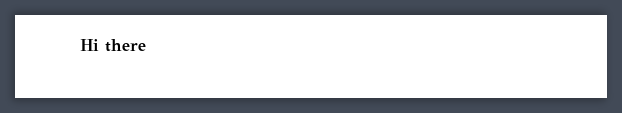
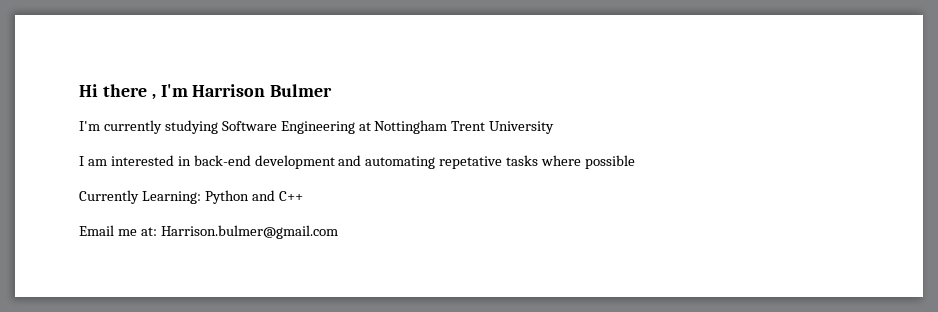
- Hi there
+ Hi there , I'm Harrison Bulmer
+ I'm currently studying Software Engineering at Nottingham Trent University
+ I am interested in back-end development and automating repetative tasks where possible
+ Currently Learning: Python and C++
+ Email me at: Harrison.bulmer@gmail.com

